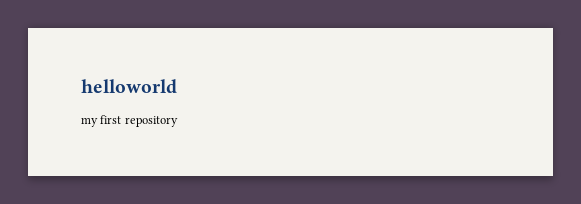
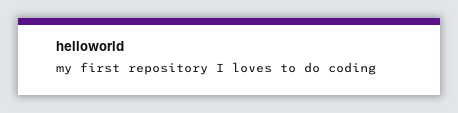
- my first repository
+ my first repository I loves to do coding

